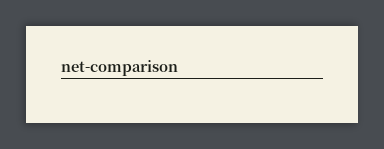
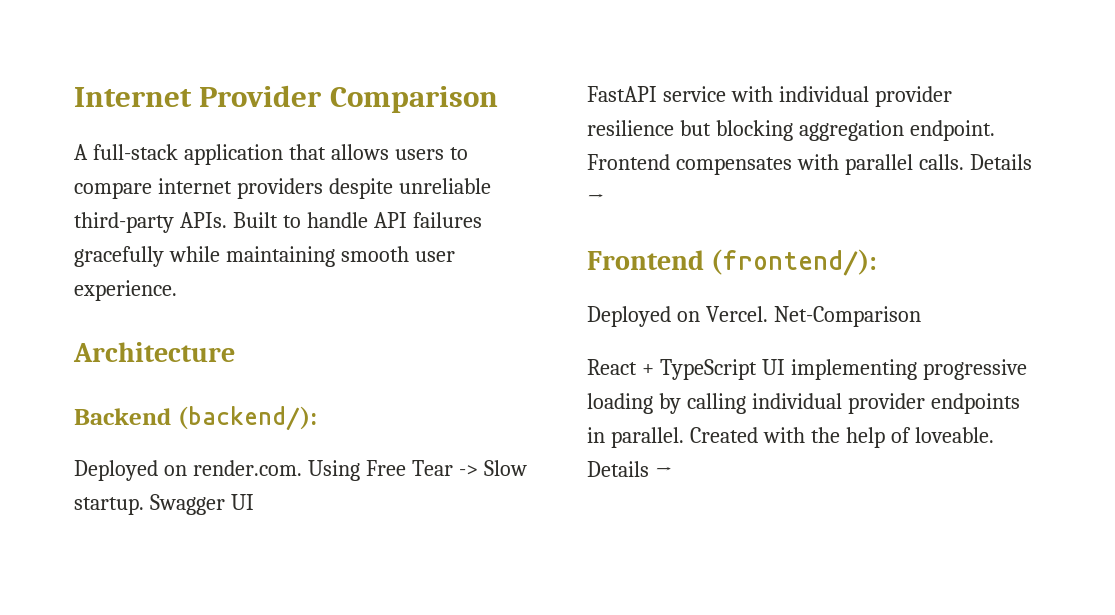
- net-comparison
+ Internet Provider Comparison
+ A full-stack application that allows users to compare internet providers despite unreliable third-party APIs. Built to handle API failures gracefully while maintaining smooth user experience.
+ Architecture
+ Backend (backend/):
+ Deployed on render.com. Using Free Tear -> Slow startup. Swagger UI
+ FastAPI service with individual provider resilience but blocking aggregation endpoint. Frontend compensates with parallel calls. Details →
+ Frontend (frontend/):
+ Deployed on Vercel. Net-Comparison
+ React + TypeScript UI implementing progressive loading by calling individual provider endpoints in parallel. Created with the help of loveable. Details →

